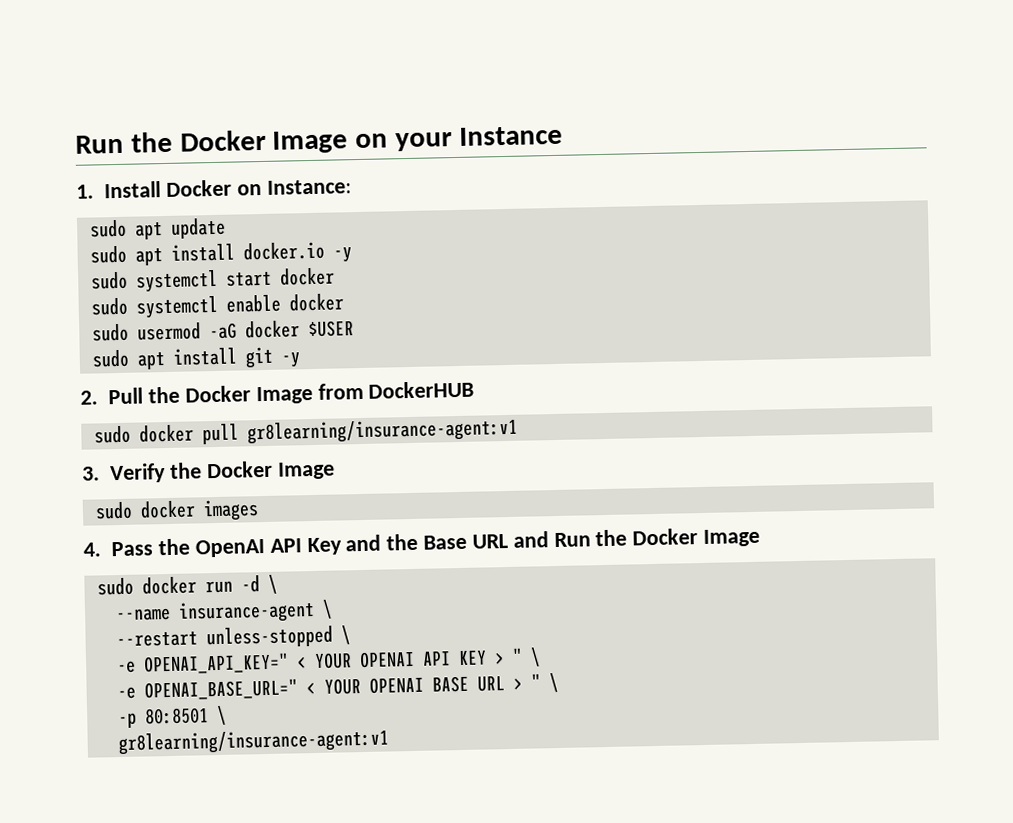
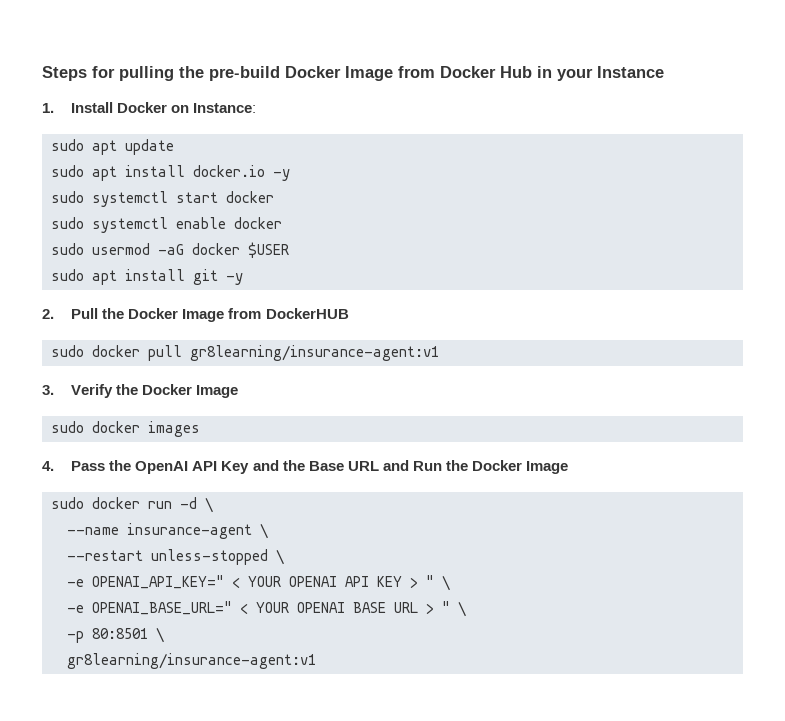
- Run the Docker Image on your Instance
+ Steps for pulling the pre-build Docker Image from Docker Hub in your Instance

